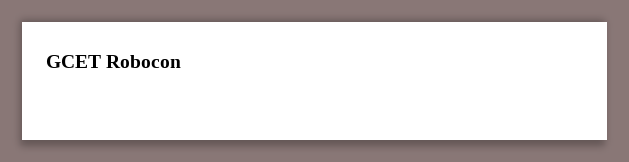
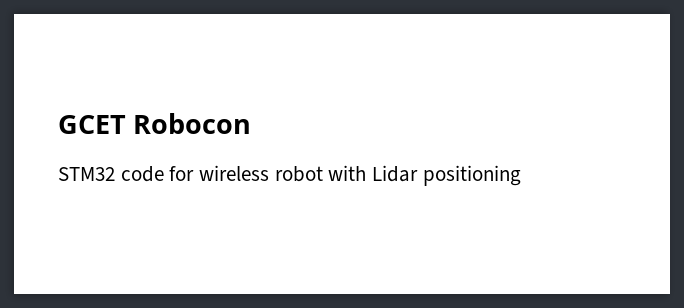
+ STM32 code for wireless robot with Lidar positioning

